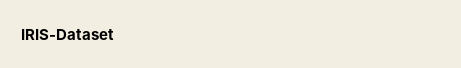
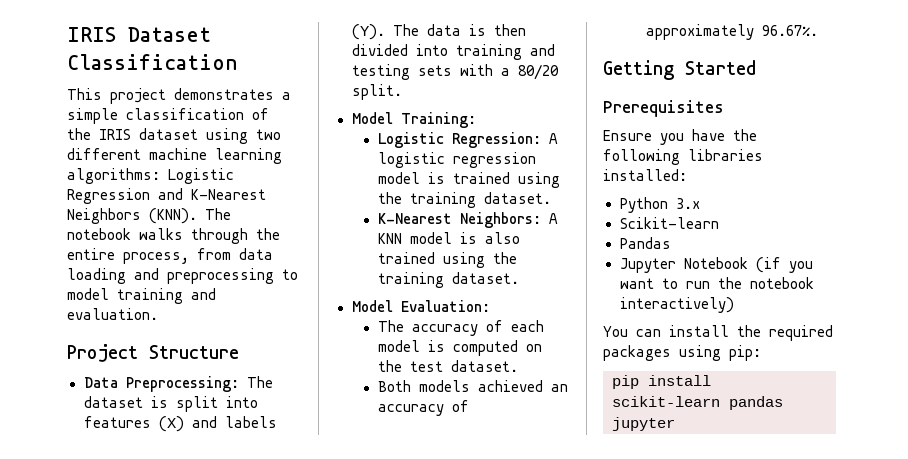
- IRIS-Dataset
+ IRIS Dataset Classification
+ This project demonstrates a simple classification of the IRIS dataset using two different machine learning algorithms: Logistic Regression and K-Nearest Neighbors (KNN). The notebook walks through the entire process, from data loading and preprocessing to model training and evaluation.
+ Project Structure
+ Data Preprocessing: The dataset is split into features (X) and labels (Y). The data is then divided into training and testing sets with a 80/20 split.
+ Model Training:
+ Logistic Regression: A logistic regression model is trained using the training dataset.
+ K-Nearest Neighbors: A KNN model is also trained using the training dataset.
+ Model Evaluation:
+ The accuracy of each model is computed on the test dataset.
+ Both models achieved an accuracy of approximately 96.67%.
+ Getting Started
+ Prerequisites
+ Ensure you have the following libraries installed:
+ Python 3.x
+ Scikit-learn
+ Pandas
+ Jupyter Notebook (if you want to run the notebook interactively)
+ You can install the required packages using pip:
+ pip install scikit-learn pandas jupyter

